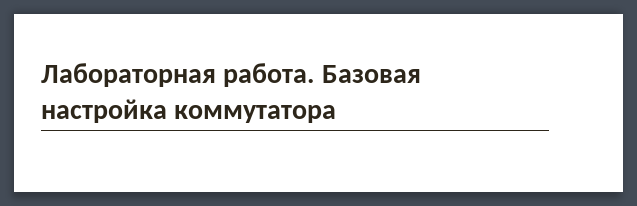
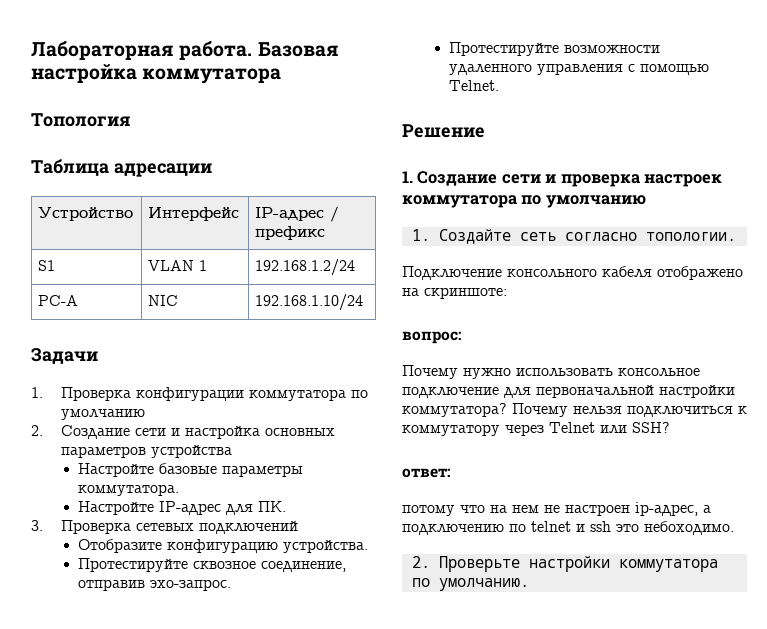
+ Топология
+ Таблица адресации
+ Устройство | Интерфейс | IP-адрес / префикс
+ S1 | VLAN 1 | 192.168.1.2/24
+ PC-A | NIC | 192.168.1.10/24
+ Задачи
+ 1. Проверка конфигурации коммутатора по умолчанию
+ 2. Создание сети и настройка основных параметров устройства
+ Настройте базовые параметры коммутатора.
+ Настройте IP-адрес для ПК.
+ 3. Проверка сетевых подключений
+ Отобразите конфигурацию устройства.
+ Протестируйте сквозное соединение, отправив эхо-запрос.
+ Протестируйте возможности удаленного управления с помощью Telnet.
+ Решение
+ 1. Создание сети и проверка настроек коммутатора по умолчанию
+ 1. Создайте сеть согласно топологии.
+ Подключение консольного кабеля отображено на скриншоте:
+ вопрос:
+ Почему нужно использовать консольное подключение для первоначальной настройки коммутатора? Почему нельзя подключиться к коммутатору через Telnet или SSH?
+ ответ:
+ потому что на нем не настроен ip-адрес, а подключению по telnet и ssh это небоходимо.
+ 2. Проверьте настройки коммутатора по умолчанию.

